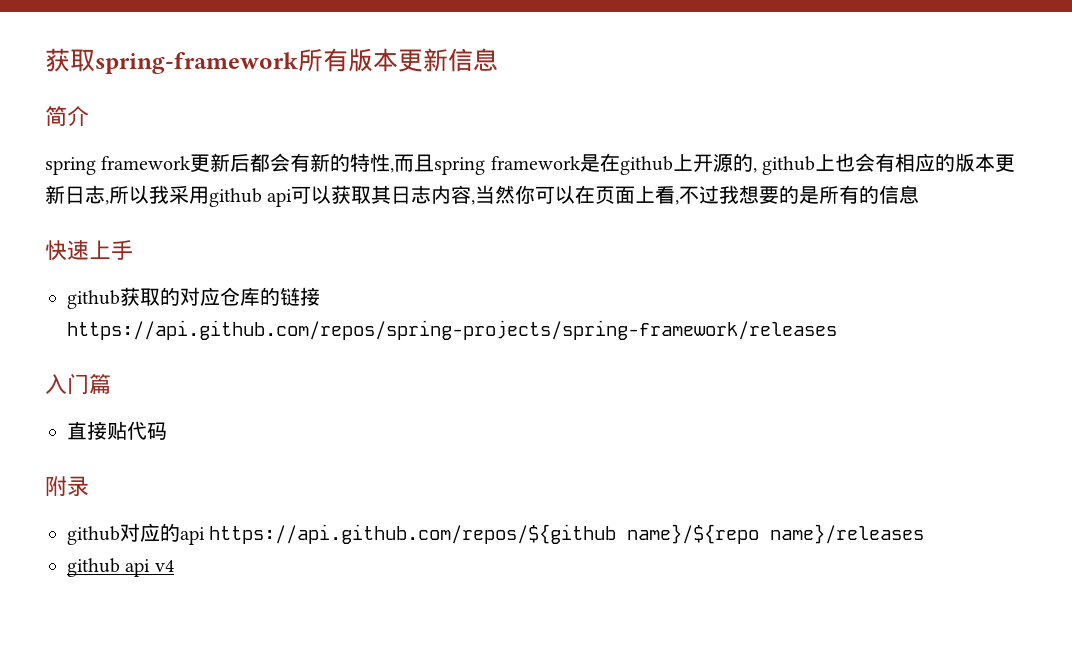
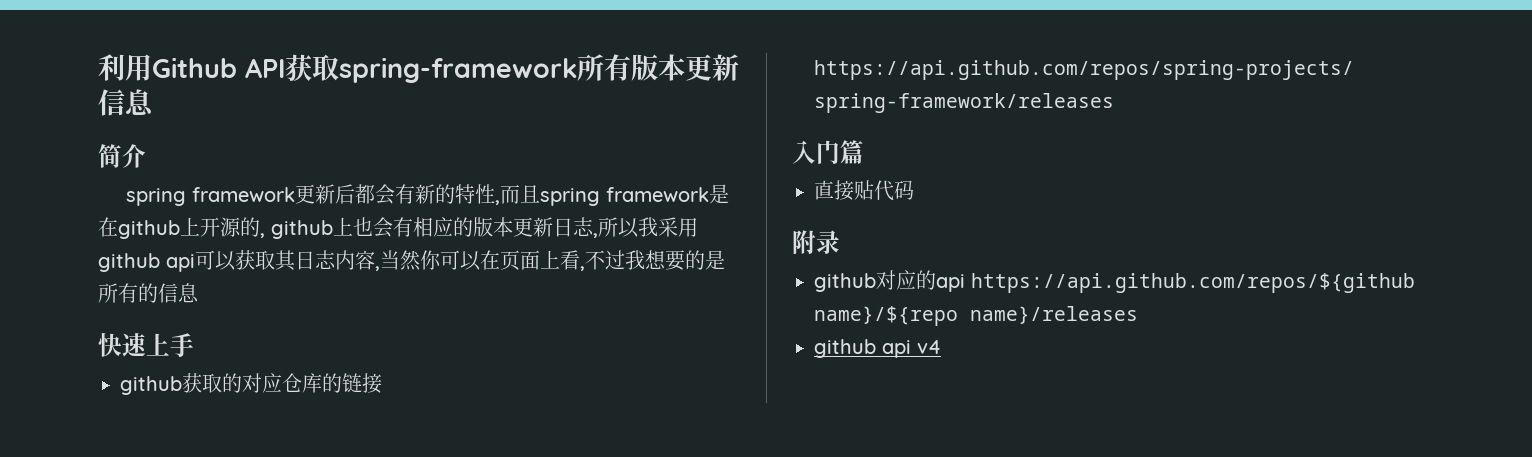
- 获取spring-framework所有版本更新信息
+ 利用Github API获取spring-framework所有版本更新信息

